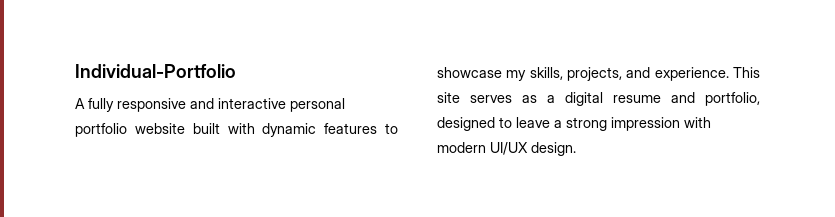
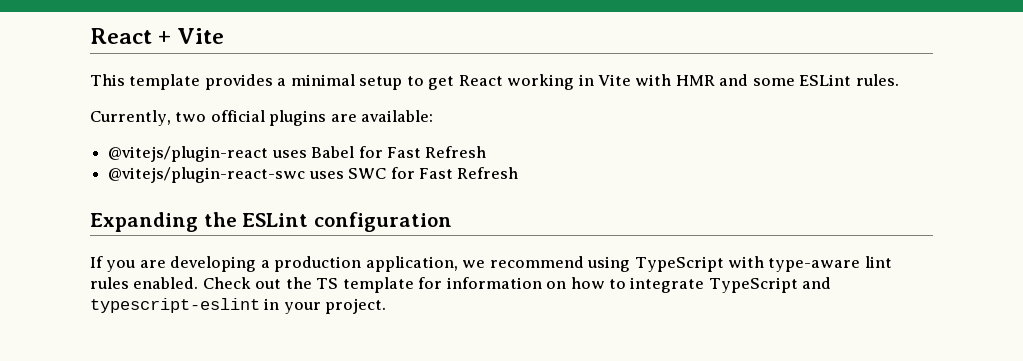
- Individual-Portfolio
- A fully responsive and interactive personal portfolio website built with dynamic features to showcase my skills, projects, and experience. This site serves as a digital resume and portfolio, designed to leave a strong impression with modern UI/UX design.
+ React + Vite
+ This template provides a minimal setup to get React working in Vite with HMR and some ESLint rules.
+ Currently, two official plugins are available:
+ @vitejs/plugin-react uses Babel for Fast Refresh
+ @vitejs/plugin-react-swc uses SWC for Fast Refresh
+ Expanding the ESLint configuration
+ If you are developing a production application, we recommend using TypeScript with type-aware lint rules enabled. Check out the TS template for information on how to integrate TypeScript and typescript-eslint in your project.

